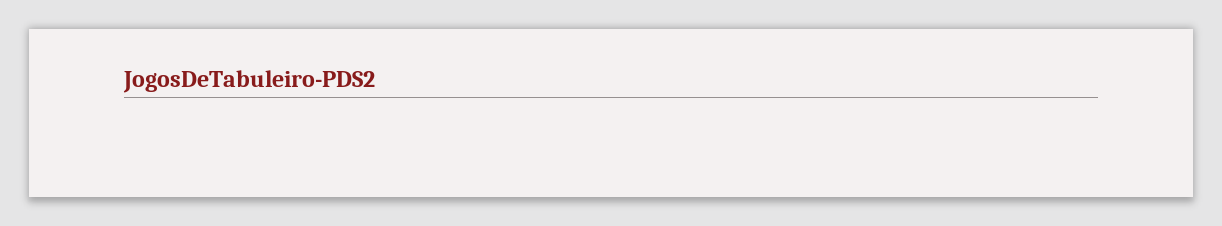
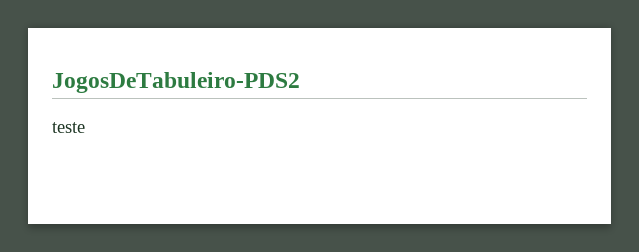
+ teste

